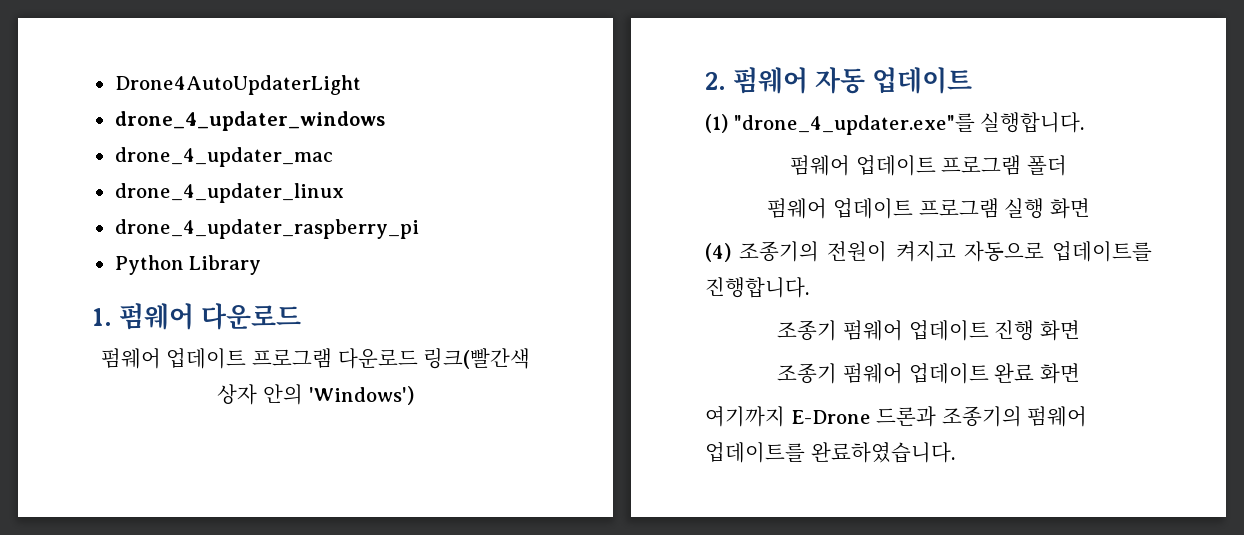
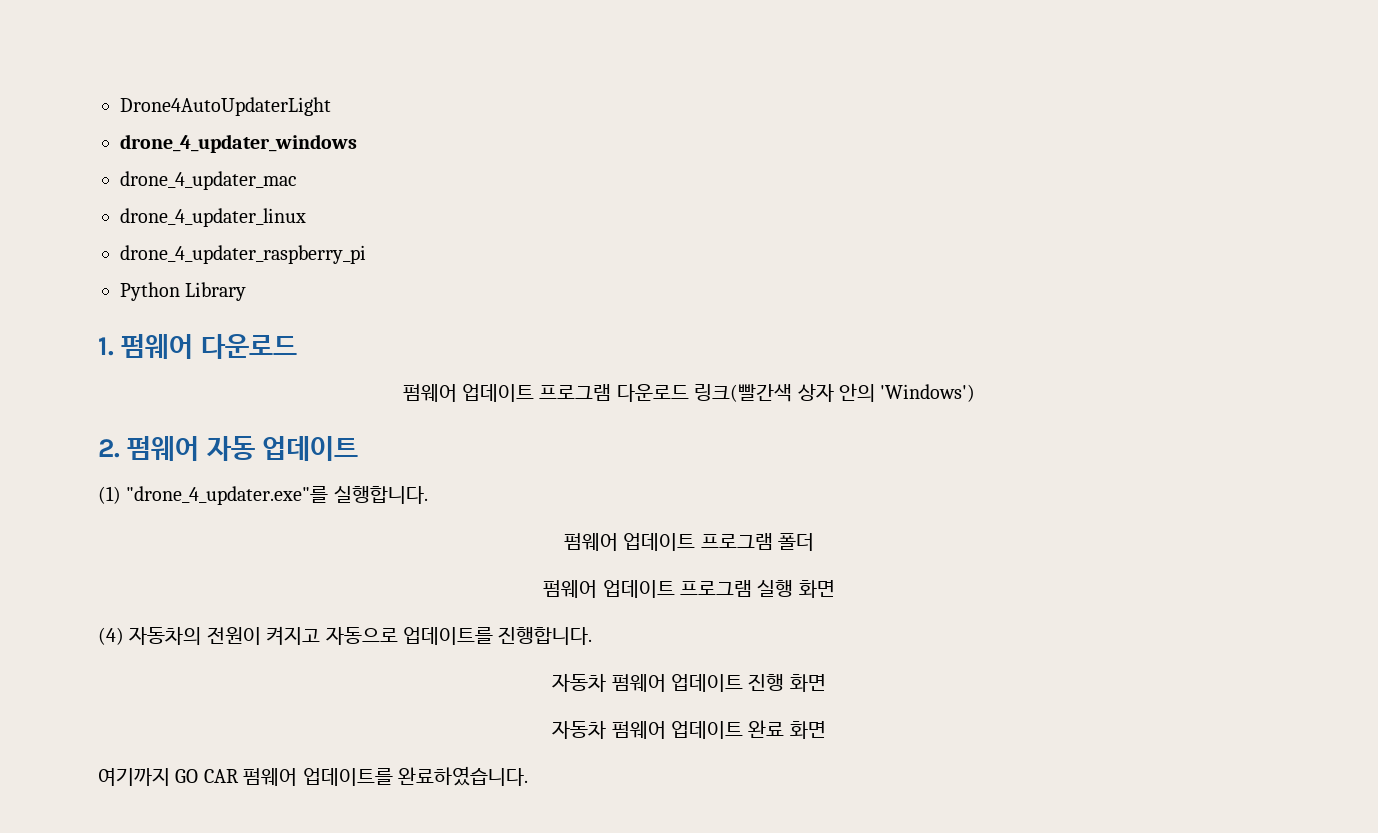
- (4) 조종기의 전원이 켜지고 자동으로 업데이트를 진행합니다.
+ (4) 자동차의 전원이 켜지고 자동으로 업데이트를 진행합니다.
- 조종기 펌웨어 업데이트 진행 화면
+ 자동차 펌웨어 업데이트 진행 화면
- 조종기 펌웨어 업데이트 완료 화면
+ 자동차 펌웨어 업데이트 완료 화면
- 여기까지 E-Drone 드론과 조종기의 펌웨어 업데이트를 완료하였습니다.
+ 여기까지 GO CAR 펌웨어 업데이트를 완료하였습니다.

